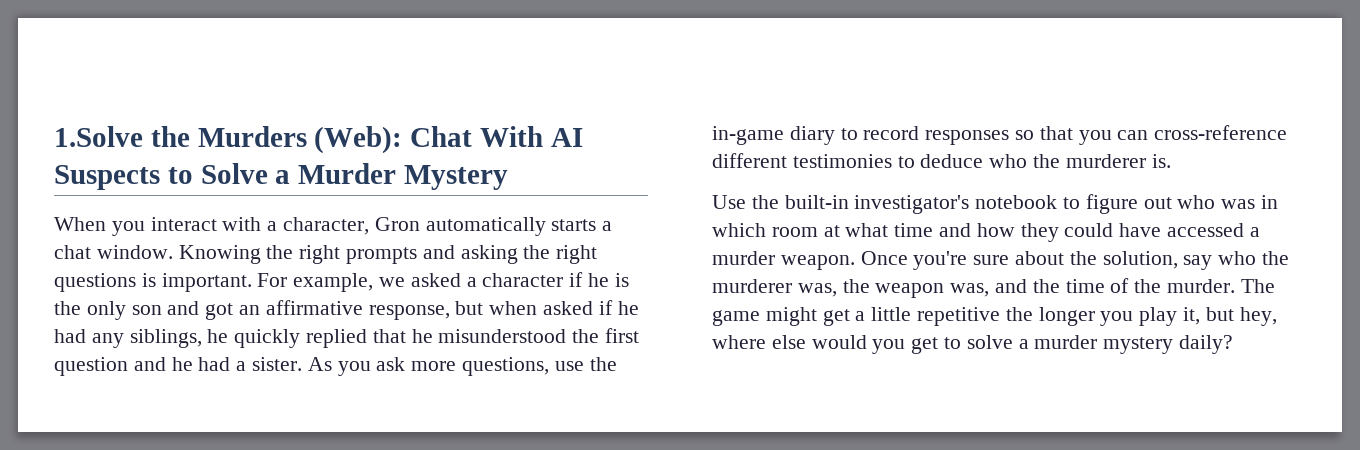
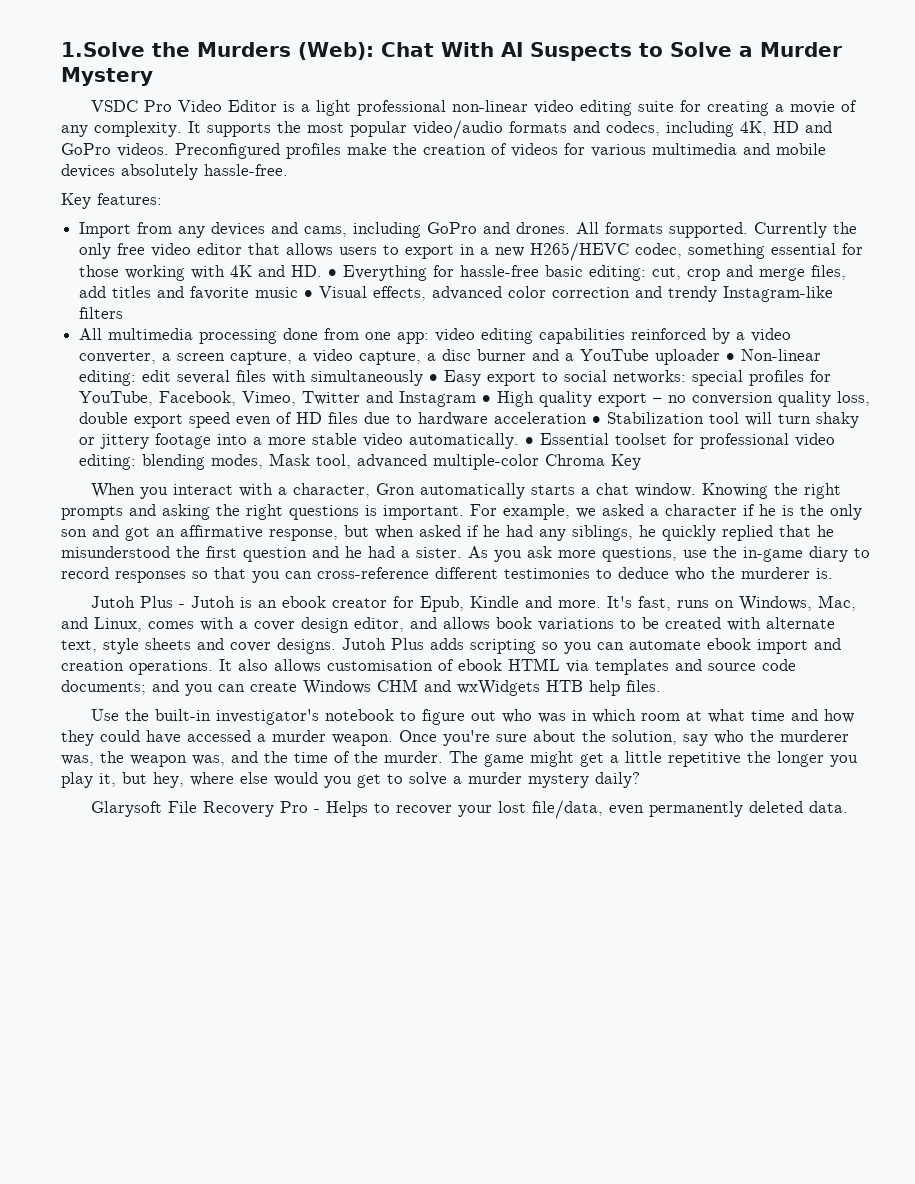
+ VSDC Pro Video Editor is a light professional non-linear video editing suite for creating a movie of any complexity. It supports the most popular video/audio formats and codecs, including 4K, HD and GoPro videos. Preconfigured profiles make the creation of videos for various multimedia and mobile devices absolutely hassle-free.
+ Key features:
+ Import from any devices and cams, including GoPro and drones. All formats supported. Сurrently the only free video editor that allows users to export in a new H265/HEVC codec, something essential for those working with 4K and HD. • Everything for hassle-free basic editing: cut, crop and merge files, add titles and favorite music • Visual effects, advanced color correction and trendy Instagram-like filters
+ All multimedia processing done from one app: video editing capabilities reinforced by a video converter, a screen capture, a video capture, a disc burner and a YouTube uploader • Non-linear editing: edit several files with simultaneously • Easy export to social networks: special profiles for YouTube, Facebook, Vimeo, Twitter and Instagram • High quality export – no conversion quality loss, double export speed even of HD files due to hardware acceleration • Stabilization tool will turn shaky or jittery footage into a more stable video automatically. • Essential toolset for professional video editing: blending modes, Mask tool, advanced multiple-color Chroma Key
+ Jutoh Plus - Jutoh is an ebook creator for Epub, Kindle and more. It's fast, runs on Windows, Mac, and Linux, comes with a cover design editor, and allows book variations to be created with alternate text, style sheets and cover designs. Jutoh Plus adds scripting so you can automate ebook import and creation operations. It also allows customisation of ebook HTML via templates and source code documents; and you can create Windows CHM and wxWidgets HTB help files.
+ Glarysoft File Recovery Pro - Helps to recover your lost file/data, even permanently deleted data.

